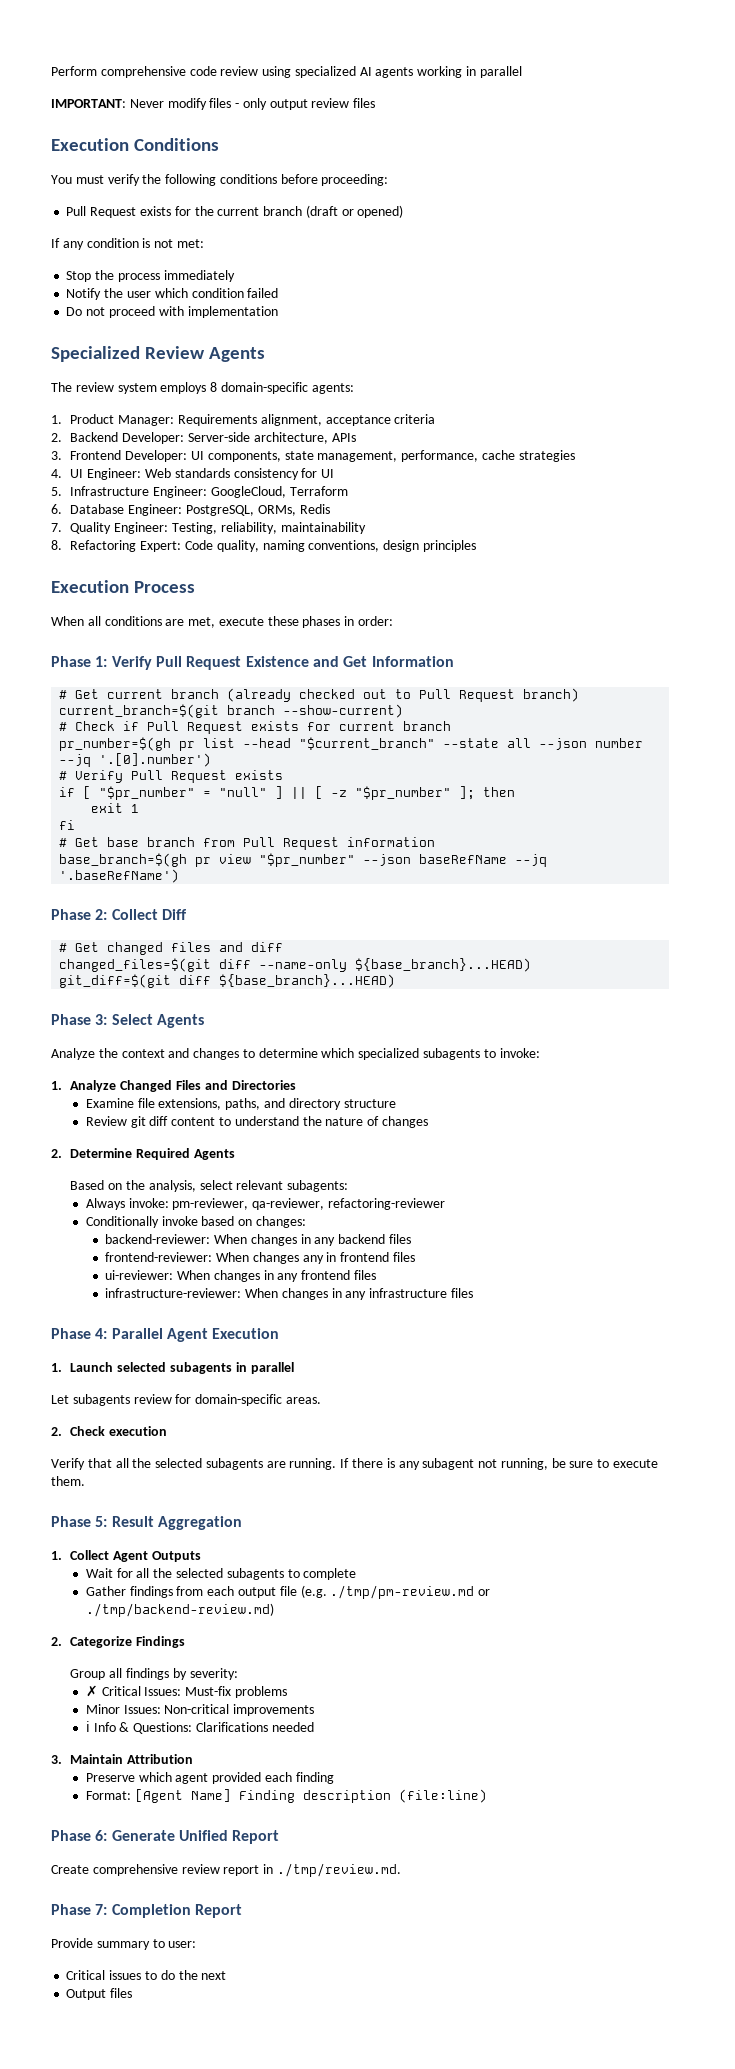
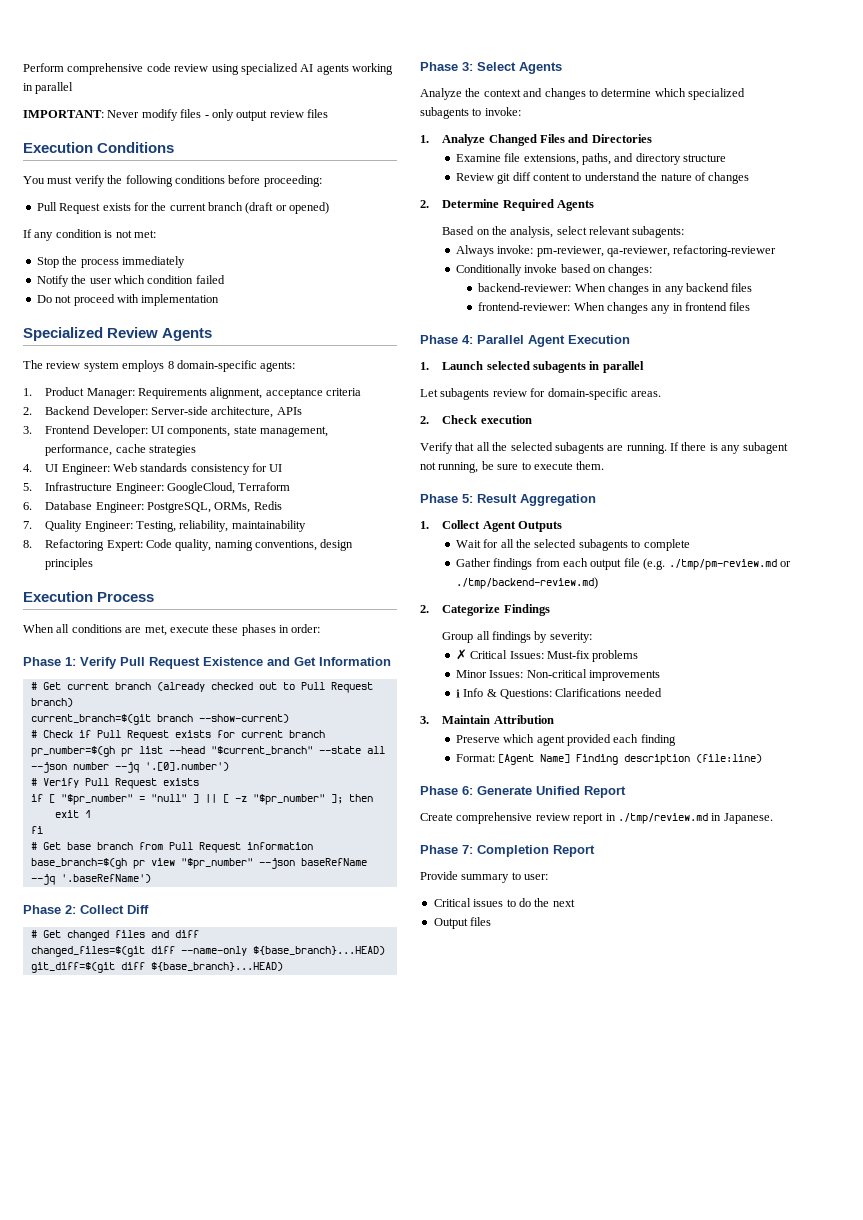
- ui-reviewer: When changes in any frontend files
- infrastructure-reviewer: When changes in any infrastructure files
- Create comprehensive review report in ./tmp/review.md.
+ Create comprehensive review report in ./tmp/review.md in Japanese.

